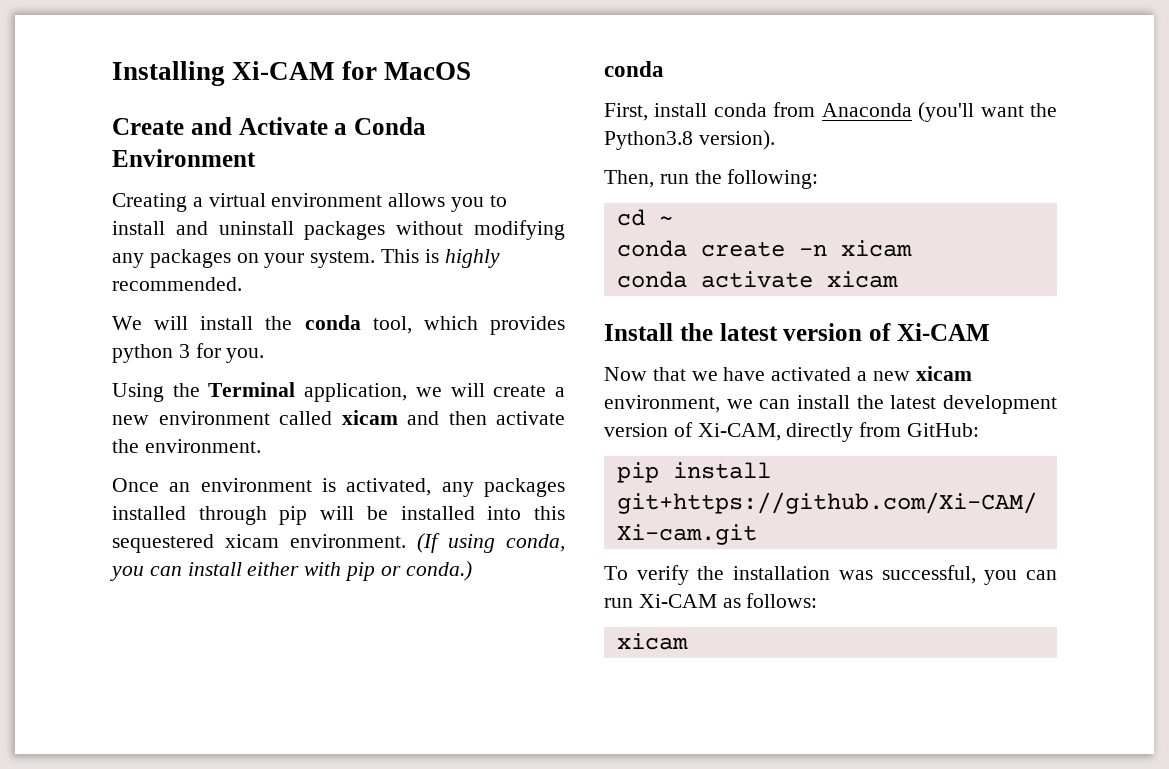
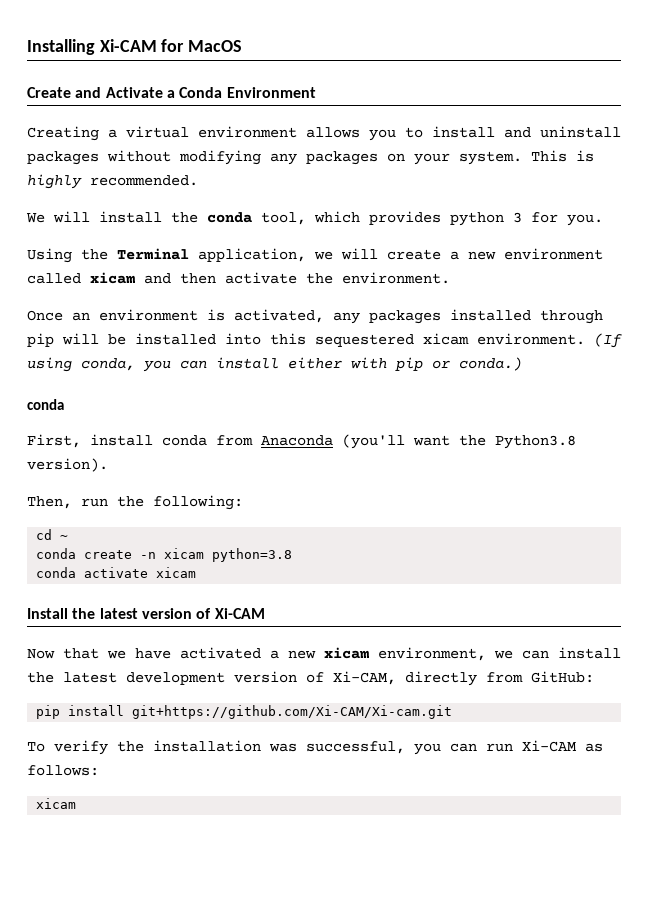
- conda create -n xicam
+ conda create -n xicam python=3.8

